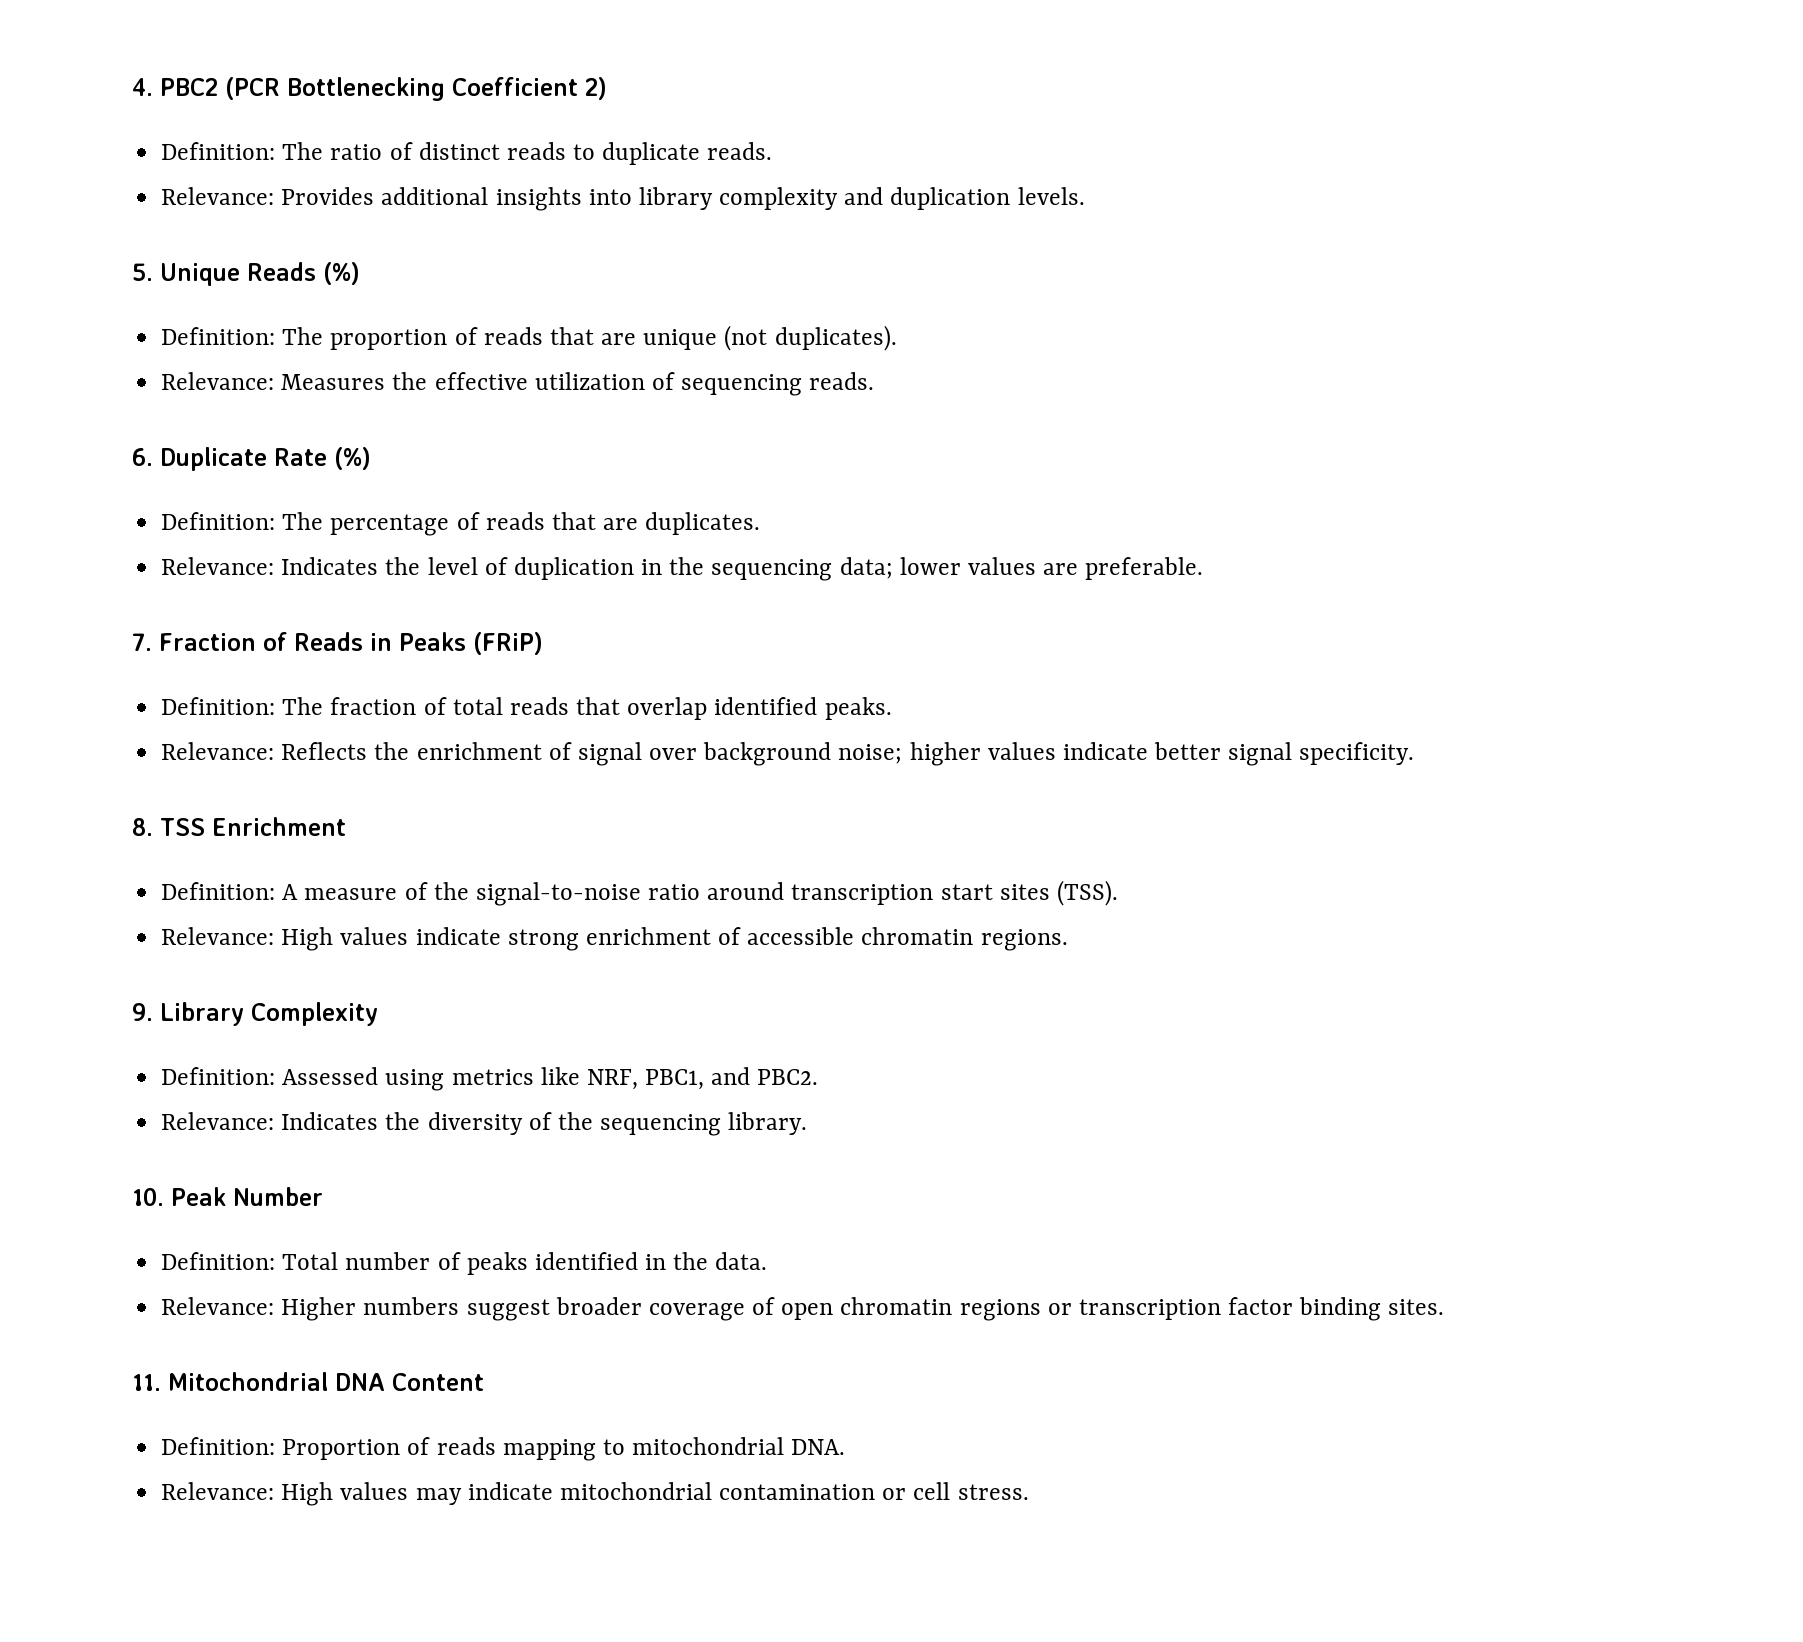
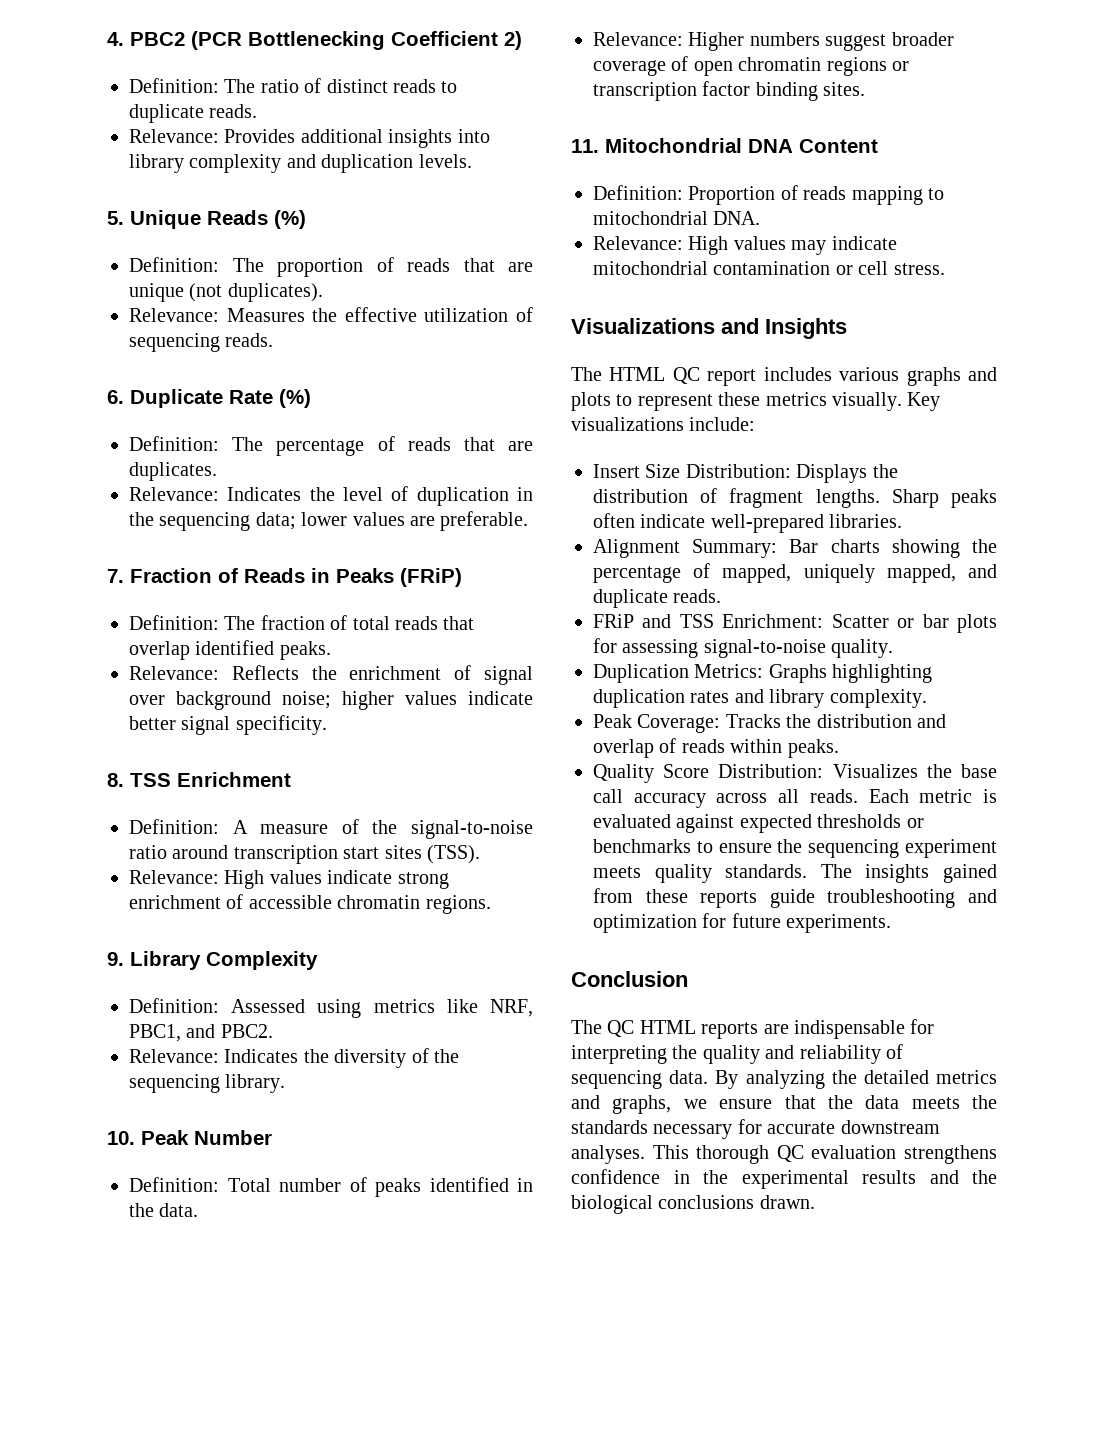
+ Visualizations and Insights
+ The HTML QC report includes various graphs and plots to represent these metrics visually. Key visualizations include:
+ Insert Size Distribution: Displays the distribution of fragment lengths. Sharp peaks often indicate well-prepared libraries.
+ Alignment Summary: Bar charts showing the percentage of mapped, uniquely mapped, and duplicate reads.
+ FRiP and TSS Enrichment: Scatter or bar plots for assessing signal-to-noise quality.
+ Duplication Metrics: Graphs highlighting duplication rates and library complexity.
+ Peak Coverage: Tracks the distribution and overlap of reads within peaks.
+ Quality Score Distribution: Visualizes the base call accuracy across all reads. Each metric is evaluated against expected thresholds or benchmarks to ensure the sequencing experiment meets quality standards. The insights gained from these reports guide troubleshooting and optimization for future experiments.
+ Conclusion
+ The QC HTML reports are indispensable for interpreting the quality and reliability of sequencing data. By analyzing the detailed metrics and graphs, we ensure that the data meets the standards necessary for accurate downstream analyses. This thorough QC evaluation strengthens confidence in the experimental results and the biological conclusions drawn.

